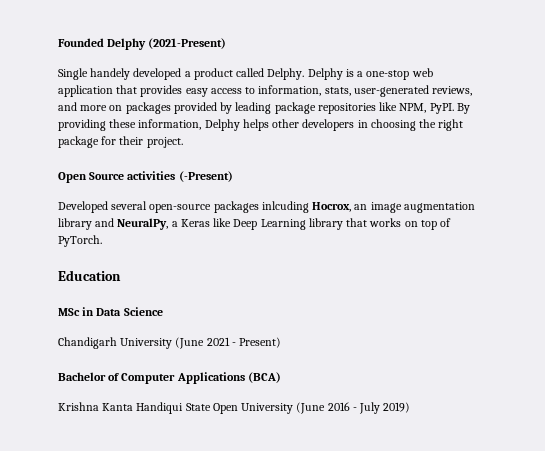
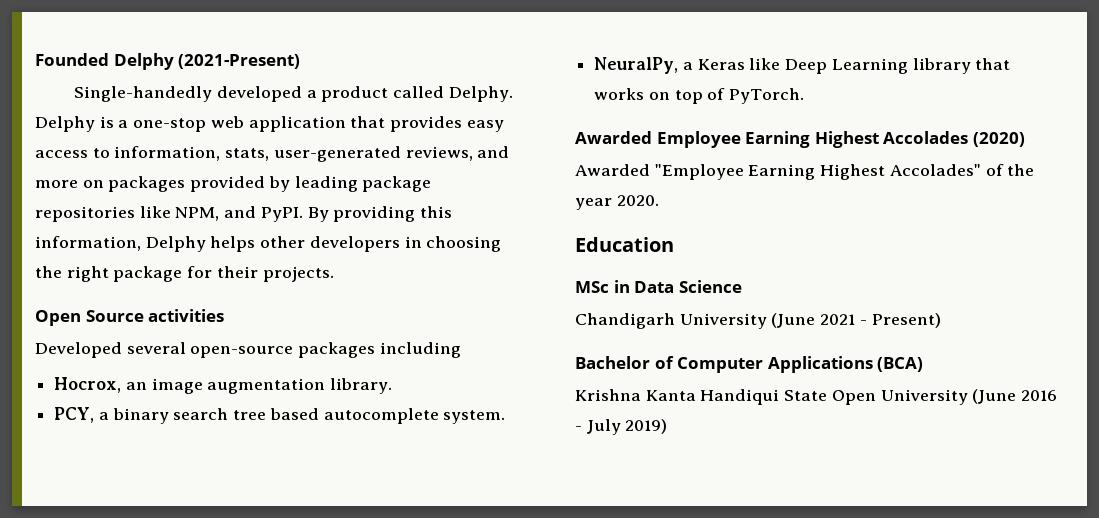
- Single handely developed a product called Delphy.
+ Single-handedly developed a product called Delphy.
- Delphy is a one-stop web application that provides easy access to information, stats, user-generated reviews, and more on packages provided by leading package repositories like NPM, PyPI.
+ Delphy is a one-stop web application that provides easy access to information, stats, user-generated reviews, and more on packages provided by leading package repositories like NPM, and PyPI.
- By providing these information, Delphy helps other developers in choosing the right package for their project.
+ By providing this information, Delphy helps other developers in choosing the right package for their projects.
- Open Source activities (-Present)
+ Open Source activities
- Developed several open-source packages inlcuding Hocrox, an image augmentation library and NeuralPy, a Keras like Deep Learning library that works on top of PyTorch.
+ Developed several open-source packages including
+ Hocrox, an image augmentation library.
+ PCY, a binary search tree based autocomplete system.
+ NeuralPy, a Keras like Deep Learning library that works on top of PyTorch.
+ Awarded Employee Earning Highest Accolades (2020)
+ Awarded "Employee Earning Highest Accolades" of the year 2020.

